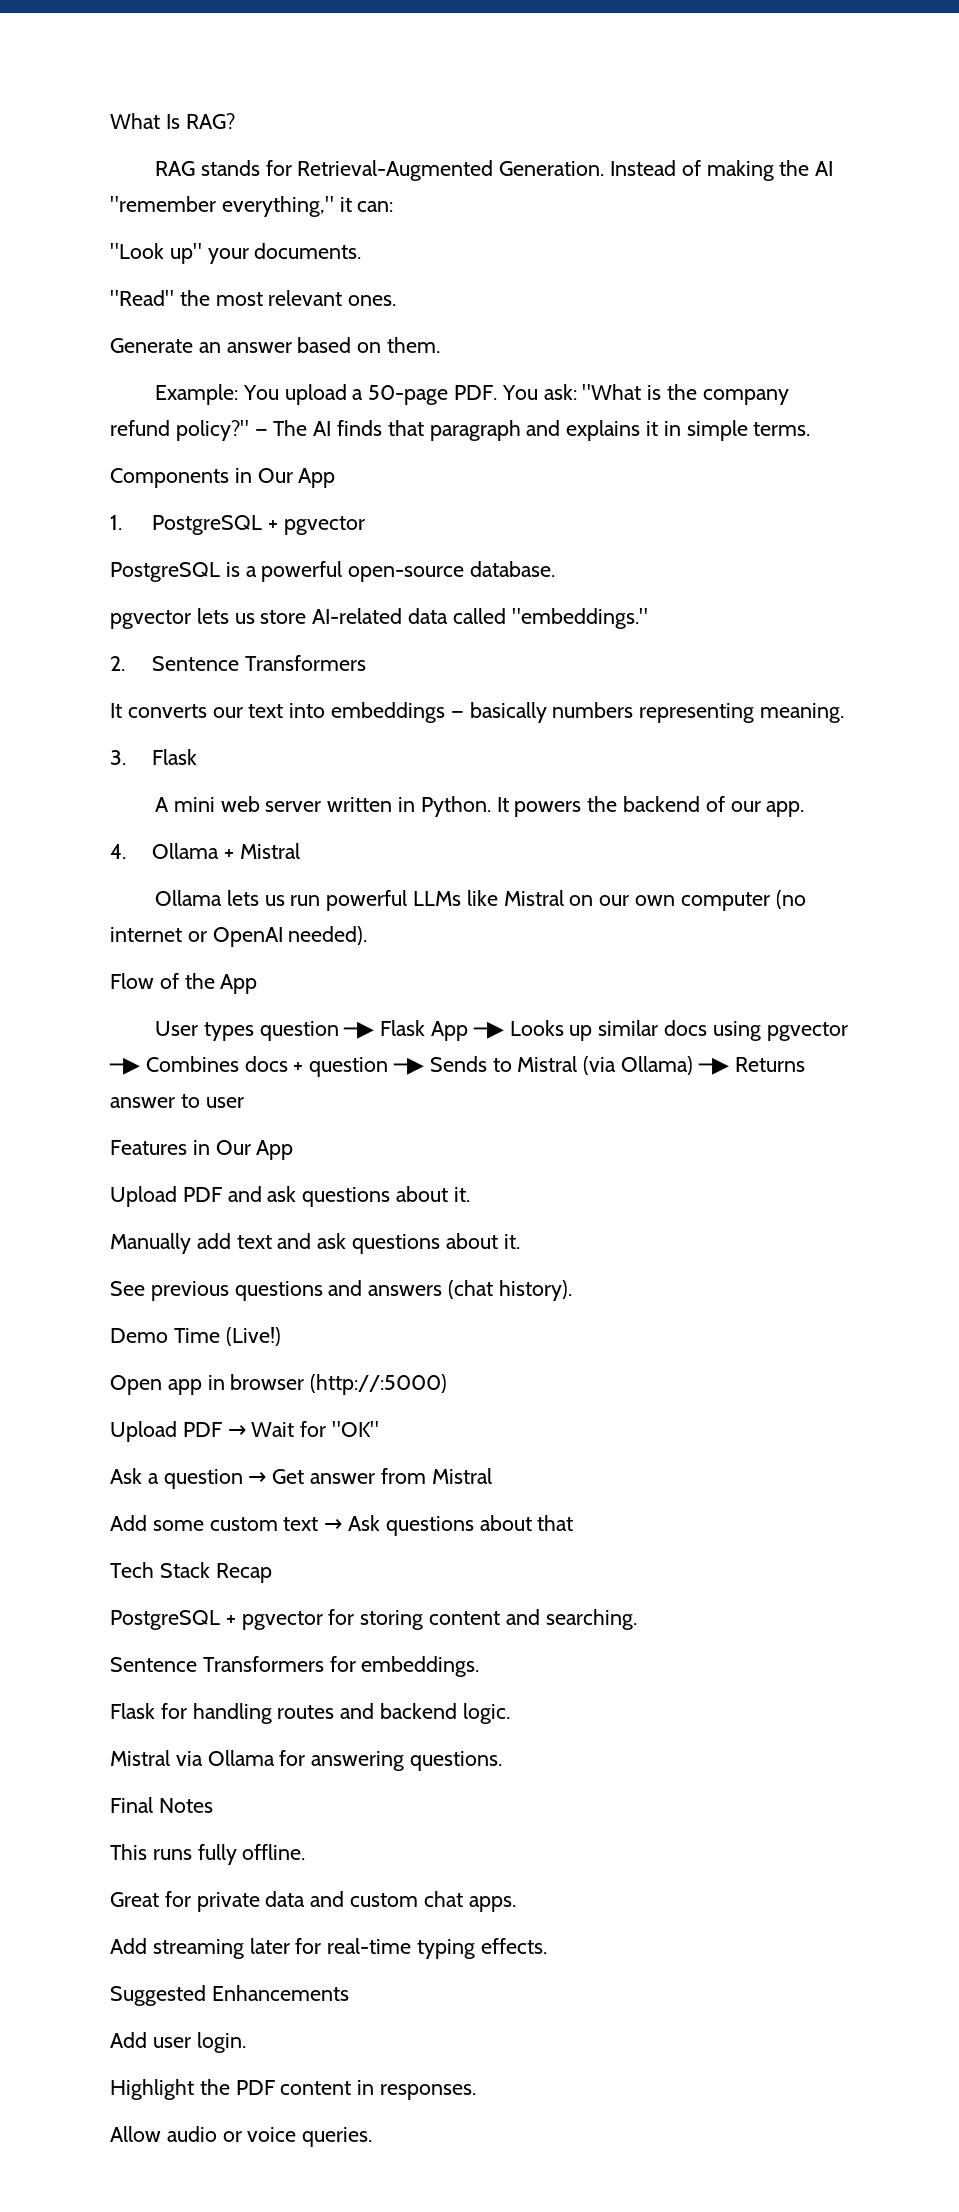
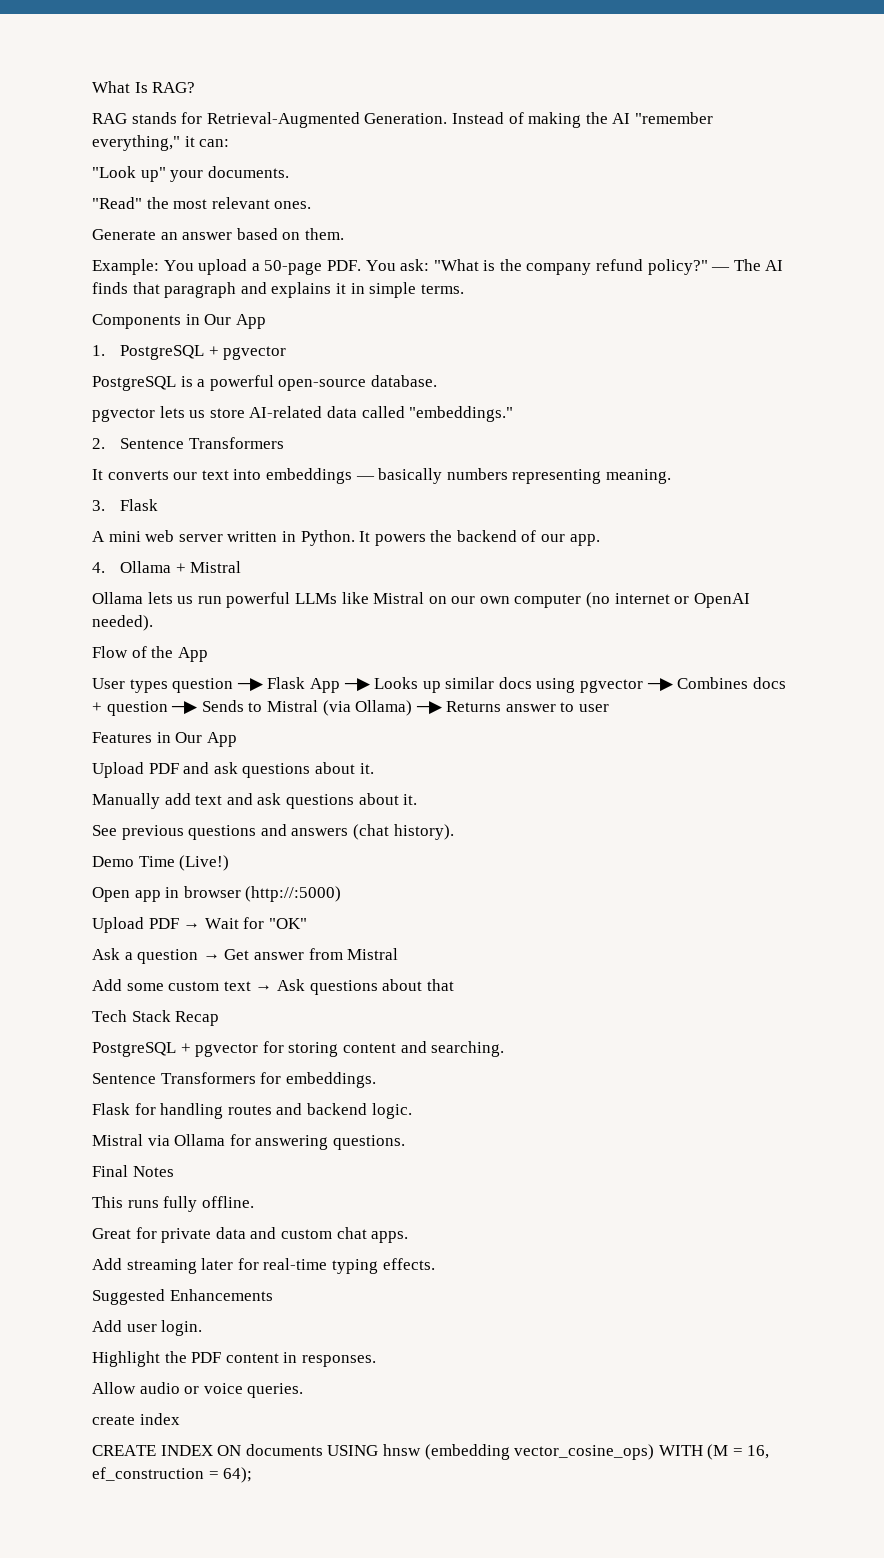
+ create index
+ CREATE INDEX ON documents USING hnsw (embedding vector_cosine_ops) WITH (M = 16, ef_construction = 64);

